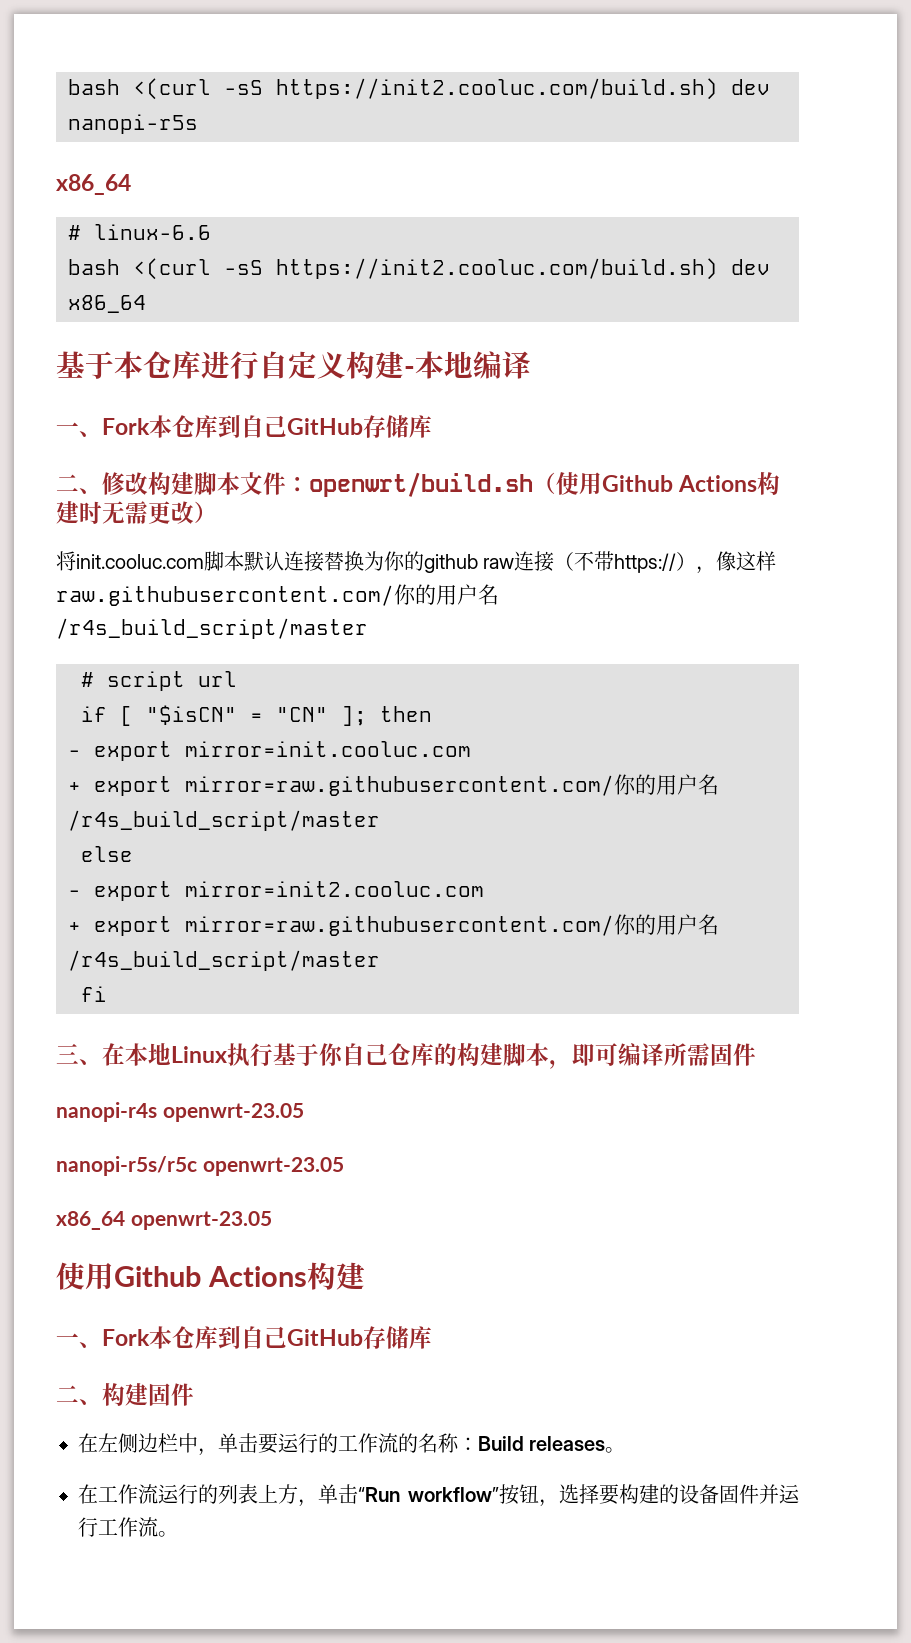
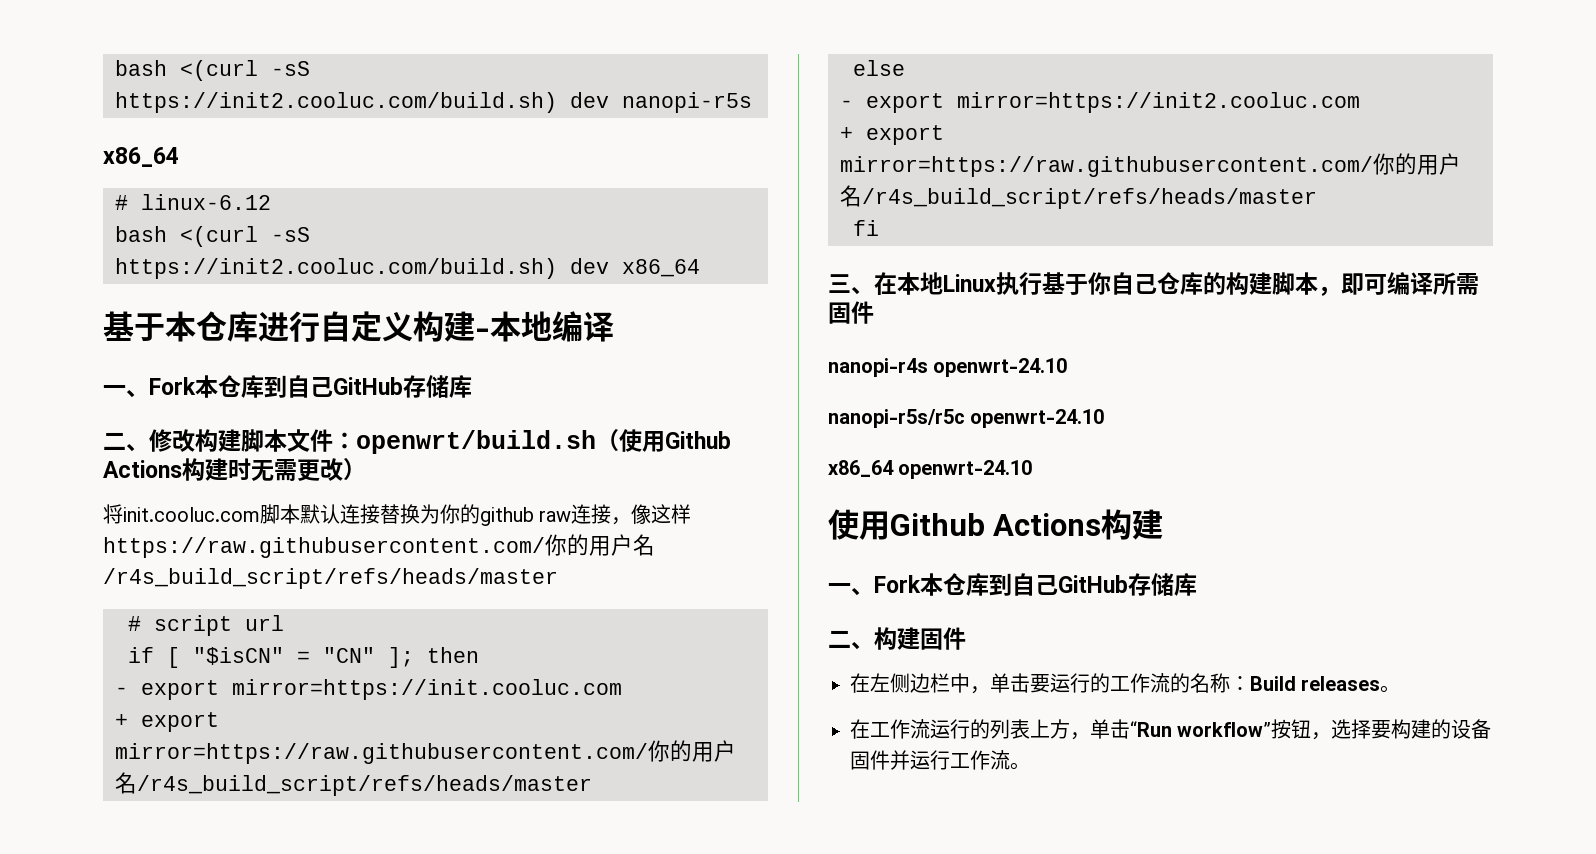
- # linux-6.6
+ # linux-6.12
- 将init.cooluc.com脚本默认连接替换为你的github raw连接（不带https://），像这样raw.githubusercontent.com/你的用户名/r4s_build_script/master
+ 将init.cooluc.com脚本默认连接替换为你的github raw连接，像这样https://raw.githubusercontent.com/你的用户名/r4s_build_script/refs/heads/master
- - export mirror=init.cooluc.com
- + export mirror=raw.githubusercontent.com/你的用户名/r4s_build_script/master
+ - export mirror=https://init.cooluc.com
+ + export mirror=https://raw.githubusercontent.com/你的用户名/r4s_build_script/refs/heads/master
- - export mirror=init2.cooluc.com
- + export mirror=raw.githubusercontent.com/你的用户名/r4s_build_script/master
+ - export mirror=https://init2.cooluc.com
+ + export mirror=https://raw.githubusercontent.com/你的用户名/r4s_build_script/refs/heads/master
- nanopi-r4s openwrt-23.05
+ nanopi-r4s openwrt-24.10
- nanopi-r5s/r5c openwrt-23.05
- x86_64 openwrt-23.05
+ nanopi-r5s/r5c openwrt-24.10
+ x86_64 openwrt-24.10

